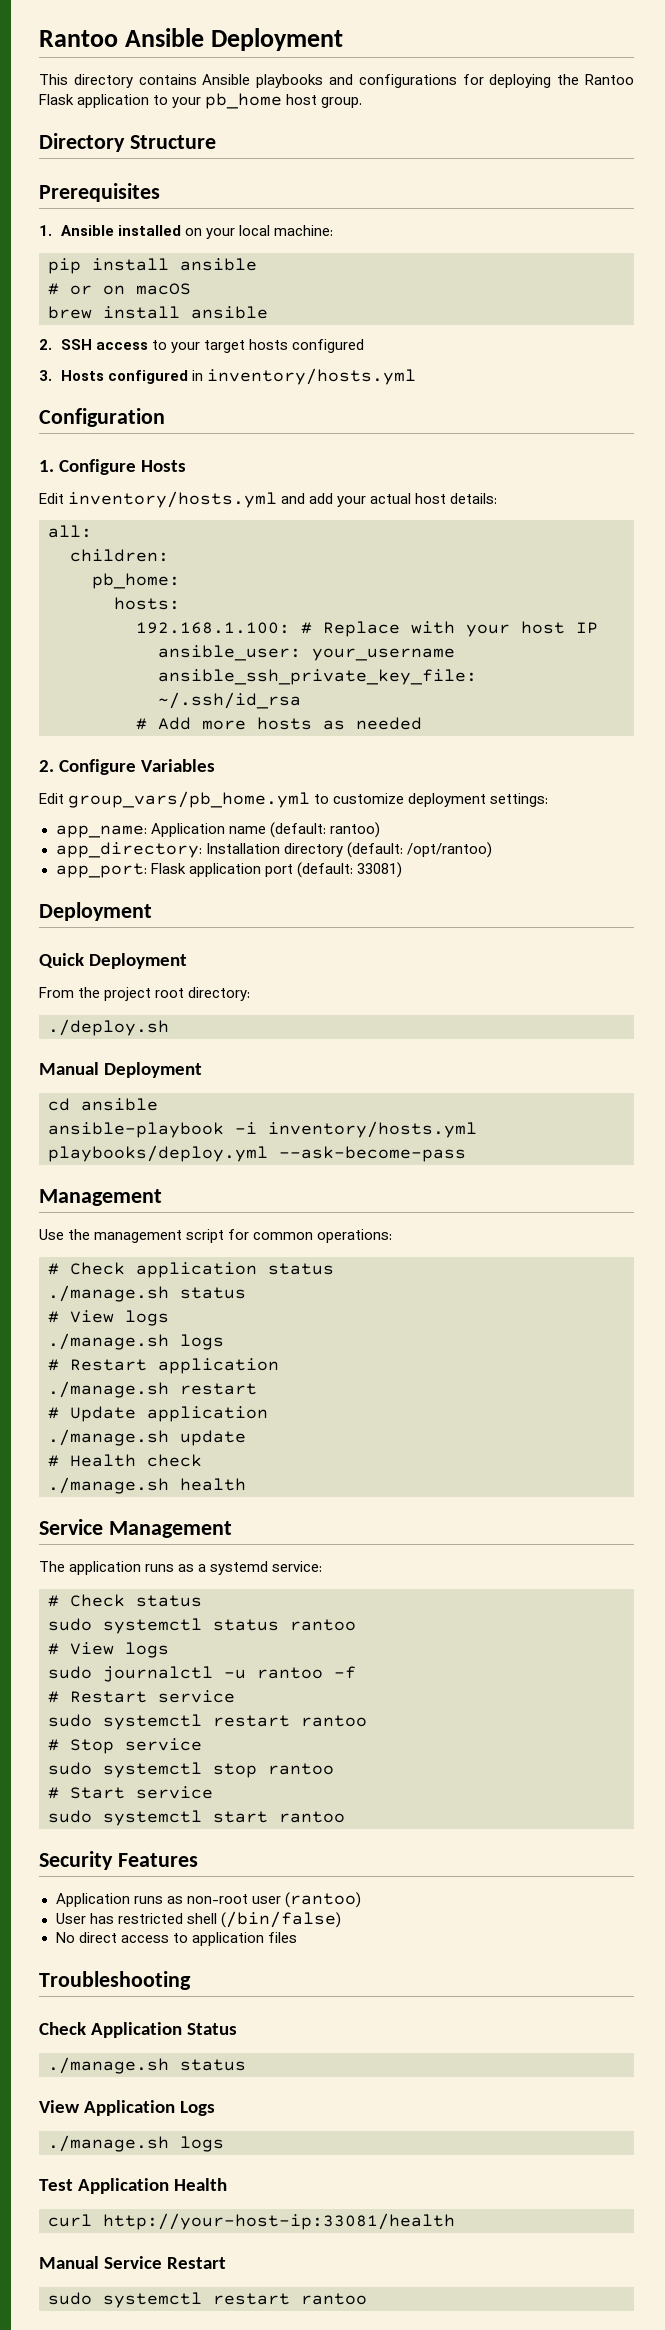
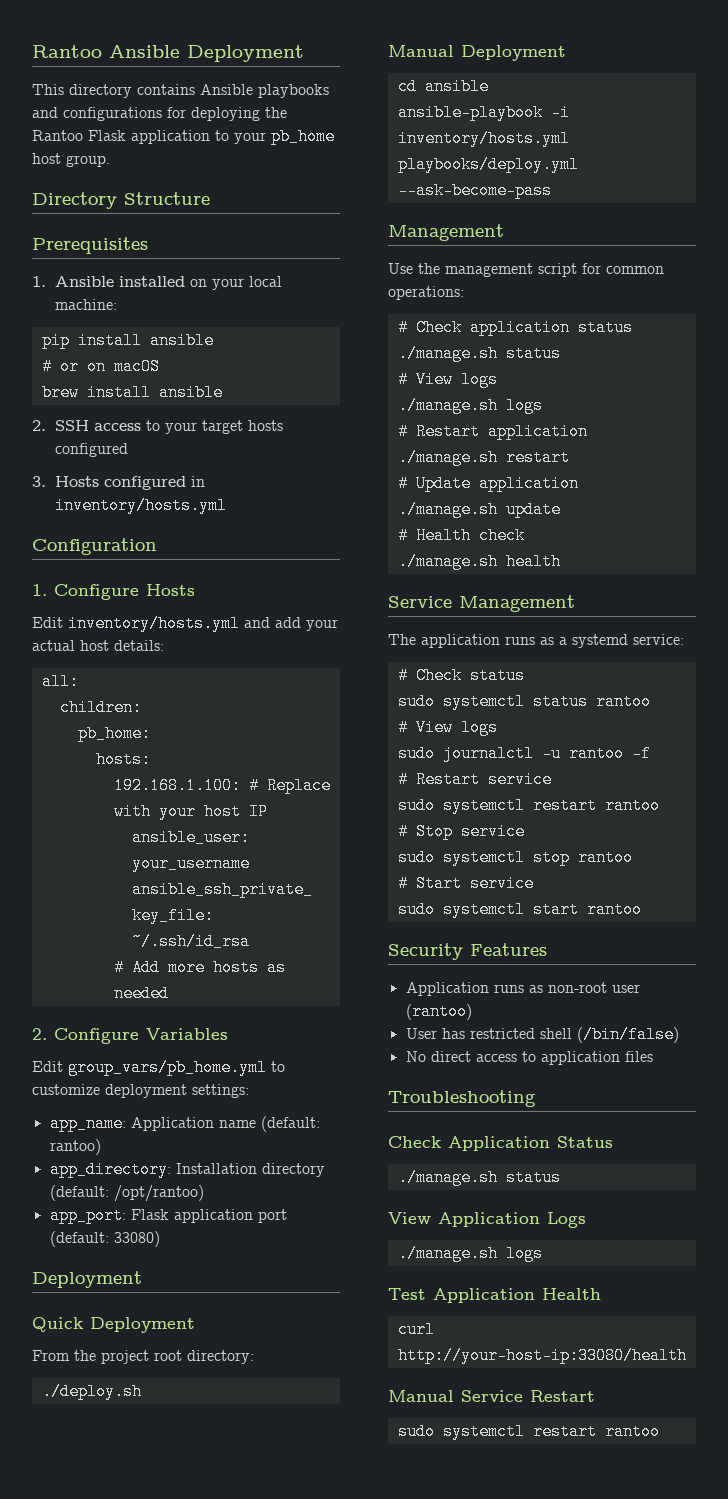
- app_port: Flask application port (default: 33081)
+ app_port: Flask application port (default: 33080)
- curl http://your-host-ip:33081/health
+ curl http://your-host-ip:33080/health

